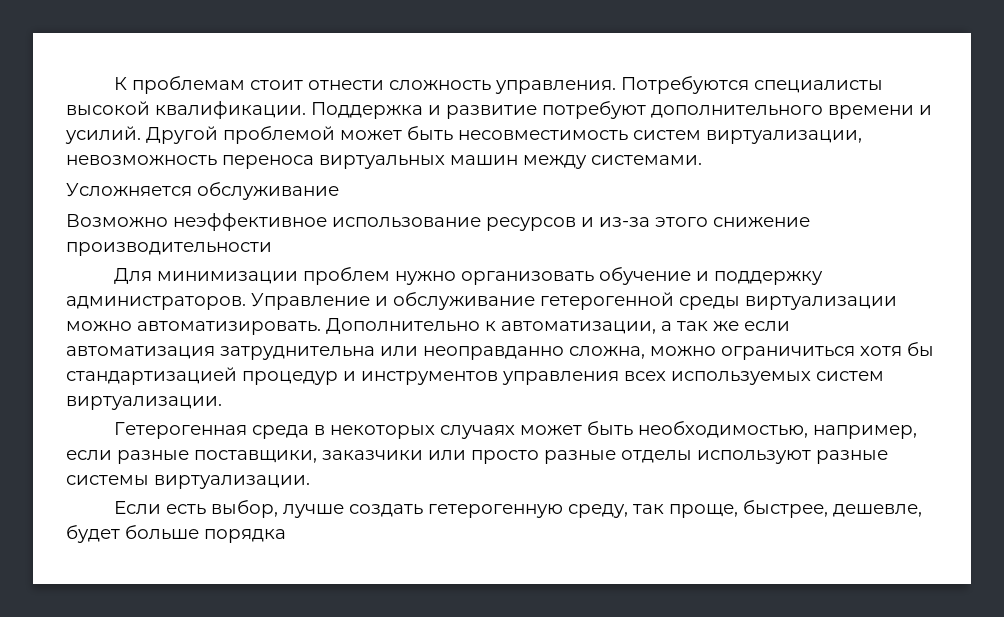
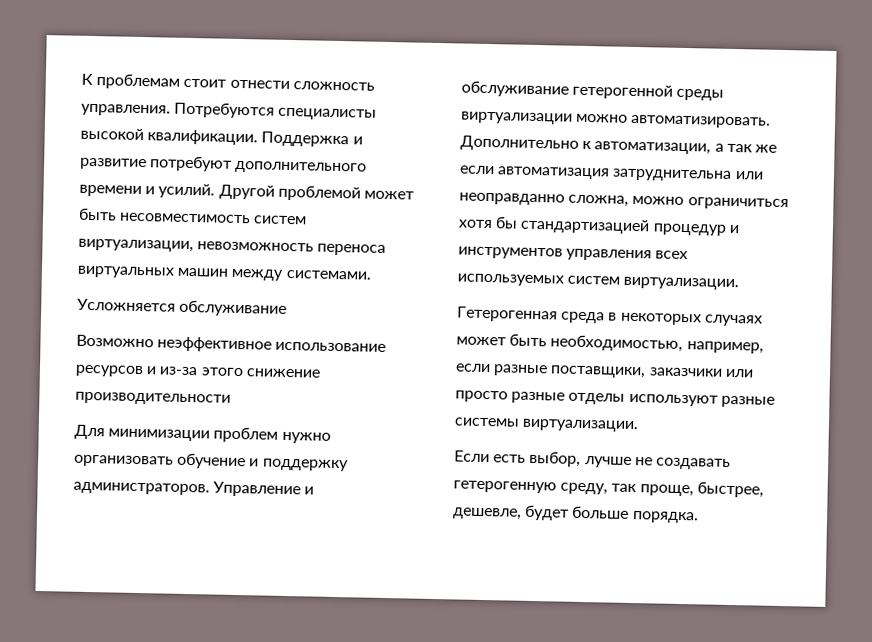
- Если есть выбор, лучше создать гетерогенную среду, так проще, быстрее, дешевле, будет больше порядка
+ Если есть выбор, лучше не создавать гетерогенную среду, так проще, быстрее, дешевле, будет больше порядка.

